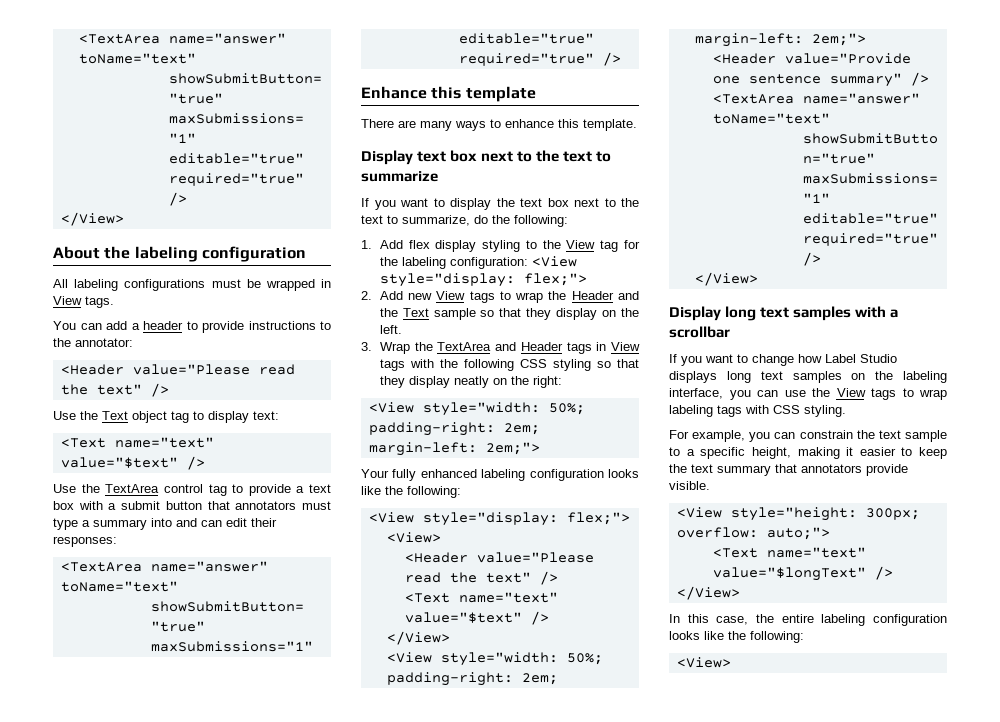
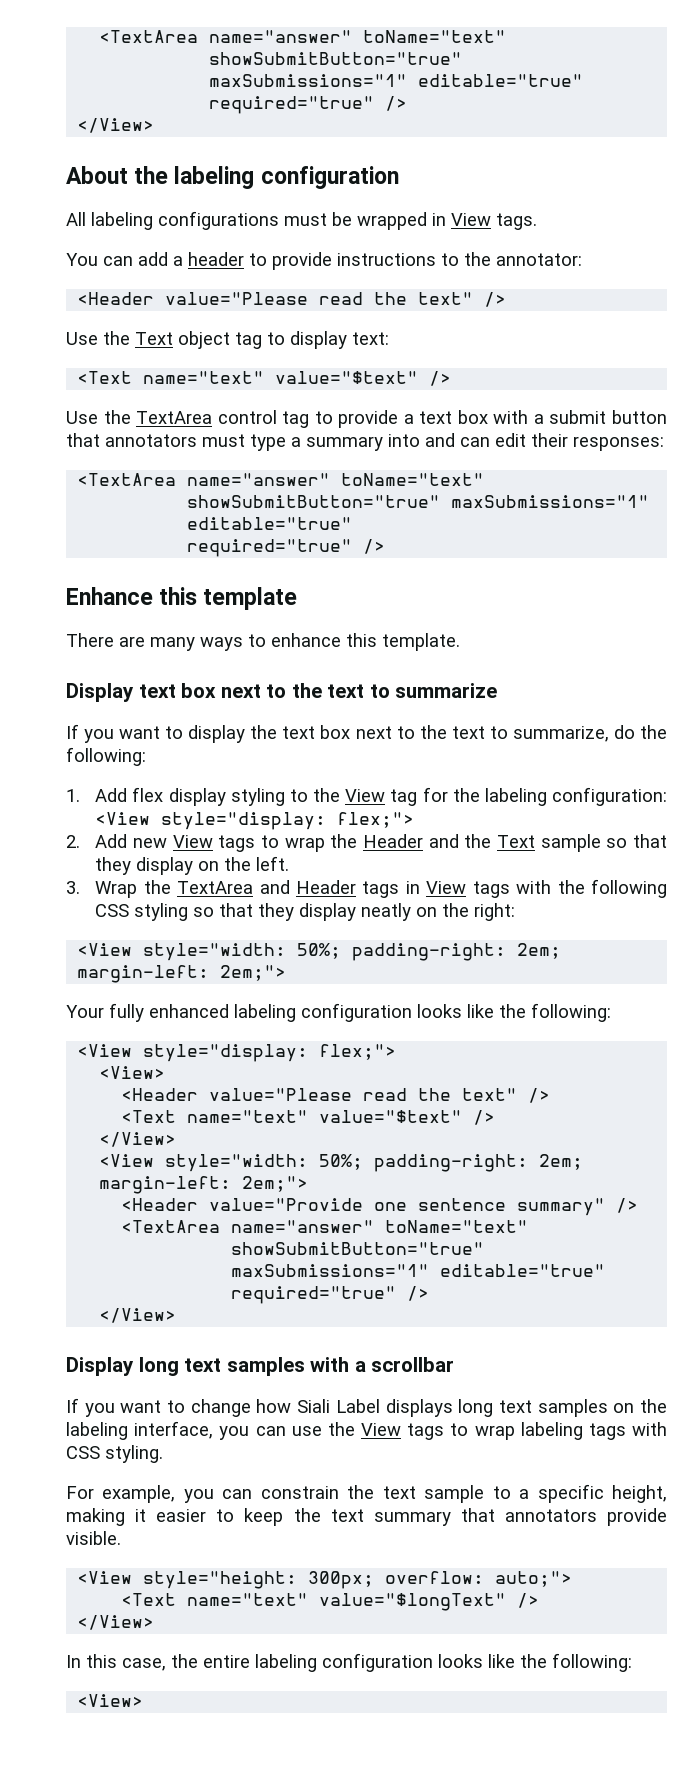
- If you want to change how Label Studio displays long text samples on the labeling interface, you can use the View tags to wrap labeling tags with CSS styling.
+ If you want to change how Siali Label displays long text samples on the labeling interface, you can use the View tags to wrap labeling tags with CSS styling.

